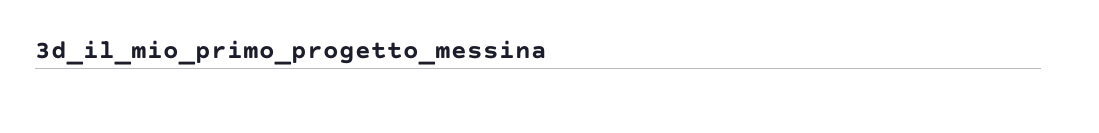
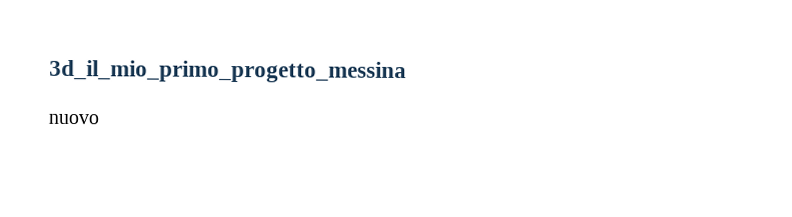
+ nuovo

